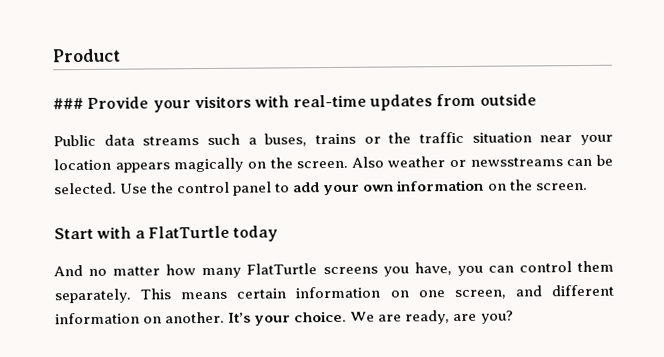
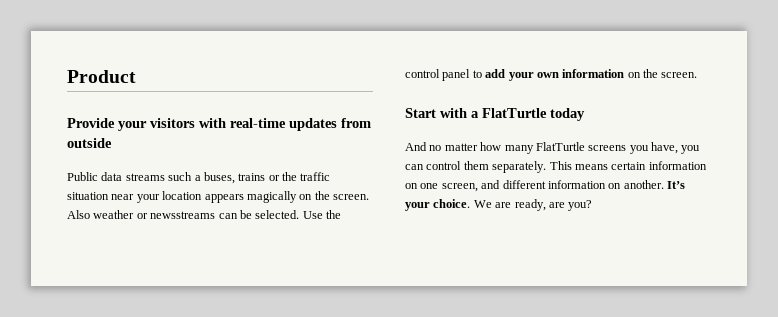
- ### Provide your visitors with real-time updates from outside
+ Provide your visitors with real-time updates from outside

